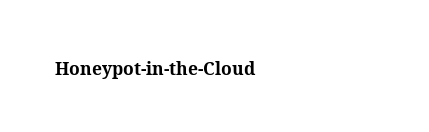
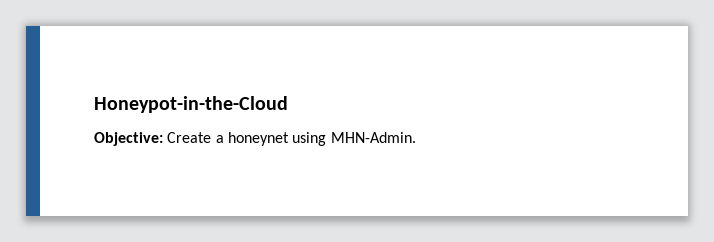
+ Objective: Create a honeynet using MHN-Admin.

